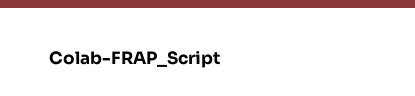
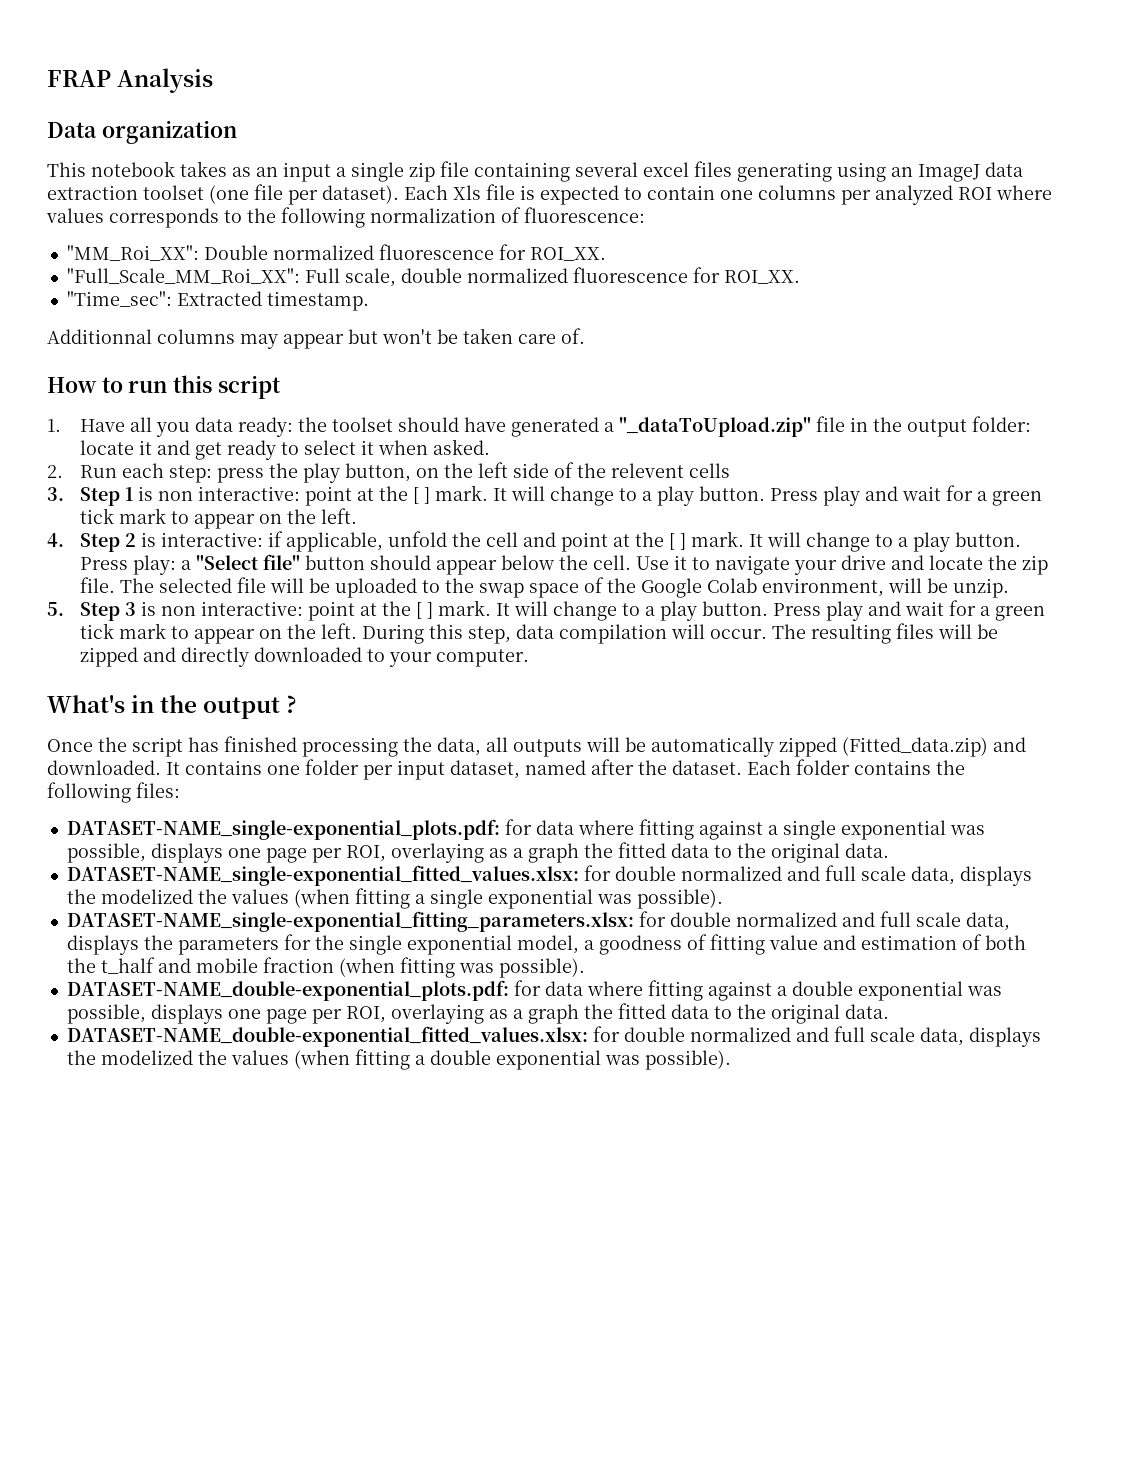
- Colab-FRAP_Script
+ FRAP Analysis
+ Data organization
+ This notebook takes as an input a single zip file containing several excel files generating using an ImageJ data extraction toolset (one file per dataset). Each Xls file is expected to contain one columns per analyzed ROI where values corresponds to the following normalization of fluorescence:
+ "MM_Roi_XX": Double normalized fluorescence for ROI_XX.
+ "Full_Scale_MM_Roi_XX": Full scale, double normalized fluorescence for ROI_XX.
+ "Time_sec": Extracted timestamp.
+ Additionnal columns may appear but won't be taken care of.
+ How to run this script
+ 1. Have all you data ready: the toolset should have generated a "_dataToUpload.zip" file in the output folder: locate it and get ready to select it when asked.
+ 2. Run each step: press the play button, on the left side of the relevent cells
+ 3. Step 1 is non interactive: point at the [ ] mark. It will change to a play button. Press play and wait for a green tick mark to appear on the left.
+ 4. Step 2 is interactive: if applicable, unfold the cell and point at the [ ] mark. It will change to a play button. Press play: a "Select file" button should appear below the cell. Use it to navigate your drive and locate the zip file. The selected file will be uploaded to the swap space of the Google Colab environment, will be unzip.
+ 5. Step 3 is non interactive: point at the [ ] mark. It will change to a play button. Press play and wait for a green tick mark to appear on the left. During this step, data compilation will occur. The resulting files will be zipped and directly downloaded to your computer.
+ What's in the output ?
+ Once the script has finished processing the data, all outputs will be automatically zipped (Fitted_data.zip) and downloaded. It contains one folder per input dataset, named after the dataset. Each folder contains the following files:
+ DATASET-NAME_single-exponential_plots.pdf: for data where fitting against a single exponential was possible, displays one page per ROI, overlaying as a graph the fitted data to the original data.
+ DATASET-NAME_single-exponential_fitted_values.xlsx: for double normalized and full scale data, displays the modelized the values (when fitting a single exponential was possible).
+ DATASET-NAME_single-exponential_fitting_parameters.xlsx: for double normalized and full scale data, displays the parameters for the single exponential model, a goodness of fitting value and estimation of both the t_half and mobile fraction (when fitting was possible).
+ DATASET-NAME_double-exponential_plots.pdf: for data where fitting against a double exponential was possible, displays one page per ROI, overlaying as a graph the fitted data to the original data.
+ DATASET-NAME_double-exponential_fitted_values.xlsx: for double normalized and full scale data, displays the modelized the values (when fitting a double exponential was possible).

